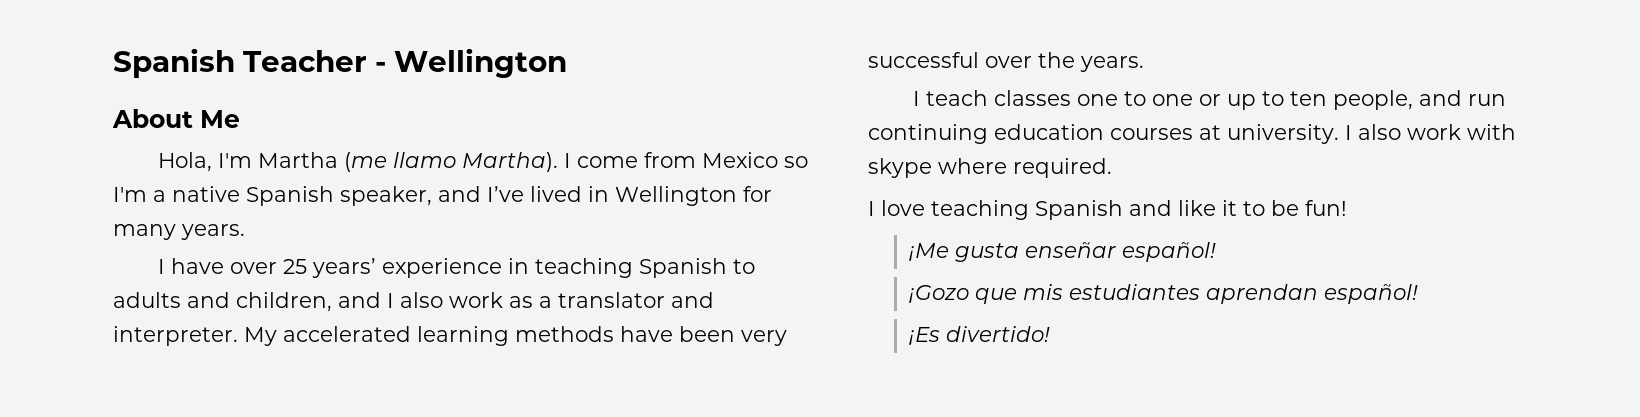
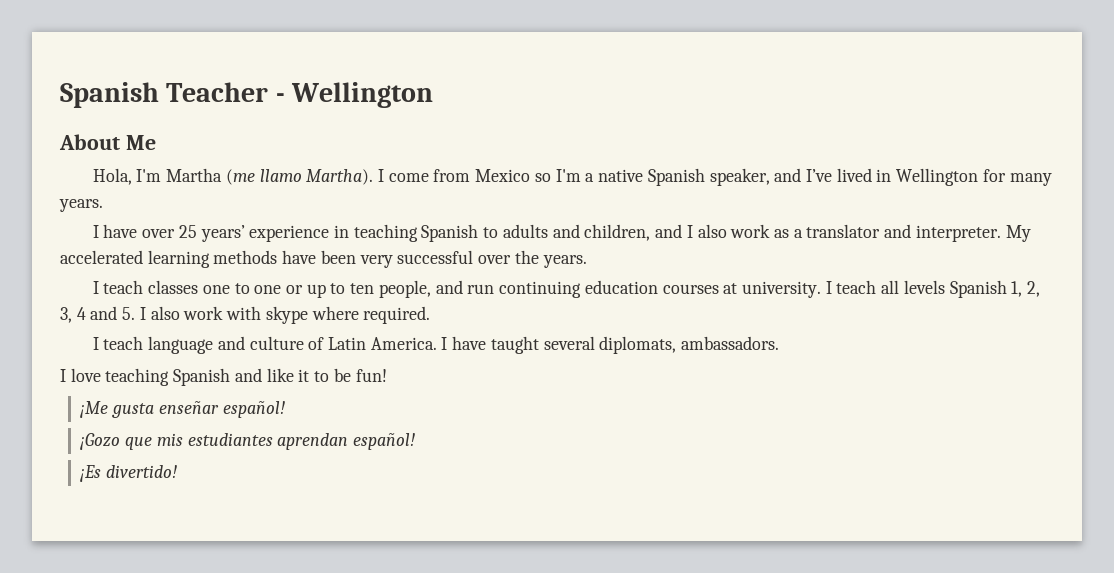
- I also work with skype where required.
+ I teach all levels Spanish 1, 2, 3, 4 and 5. I also work with skype where required.
+ I teach language and culture of Latin America. I have taught several diplomats, ambassadors.

